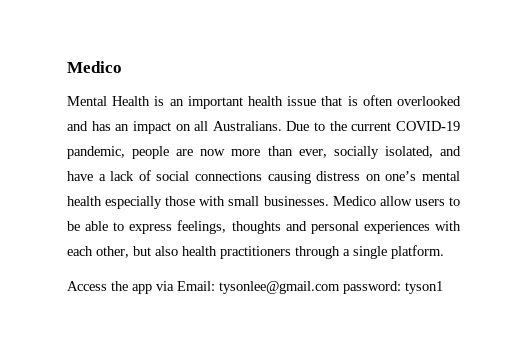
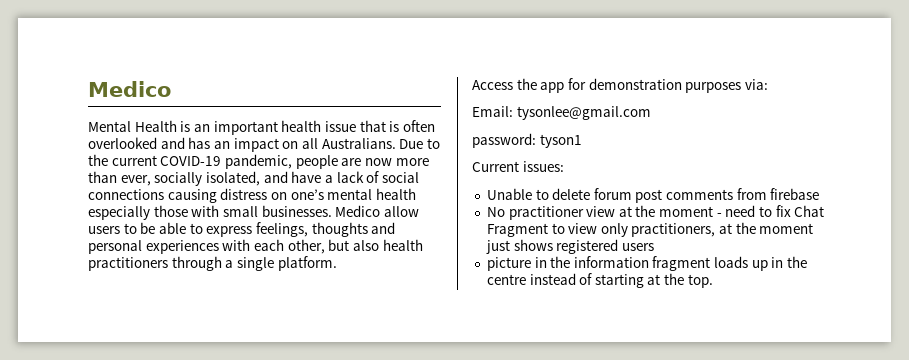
- Access the app via Email: tysonlee@gmail.com password: tyson1
+ Access the app for demonstration purposes via:
+ Email: tysonlee@gmail.com
+ password: tyson1
+ Current issues:
+ Unable to delete forum post comments from firebase
+ No practitioner view at the moment - need to fix Chat Fragment to view only practitioners, at the moment just shows registered users
+ picture in the information fragment loads up in the centre instead of starting at the top.

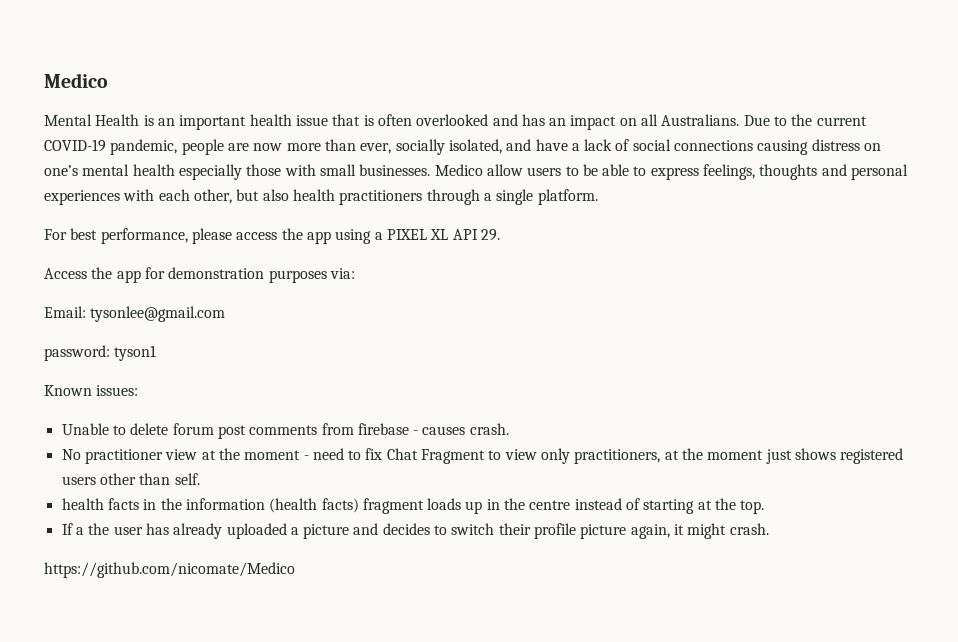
+ For best performance, please access the app using a PIXEL XL API 29.
- Current issues:
+ Known issues:
- Unable to delete forum post comments from firebase
+ Unable to delete forum post comments from firebase - causes crash.
- No practitioner view at the moment - need to fix Chat Fragment to view only practitioners, at the moment just shows registered users
- picture in the information fragment loads up in the centre instead of starting at the top.
+ No practitioner view at the moment - need to fix Chat Fragment to view only practitioners, at the moment just shows registered users other than self.
+ health facts in the information (health facts) fragment loads up in the centre instead of starting at the top.
+ If a the user has already uploaded a picture and decides to switch their profile picture again, it might crash.
+ https://github.com/nicomate/Medico

